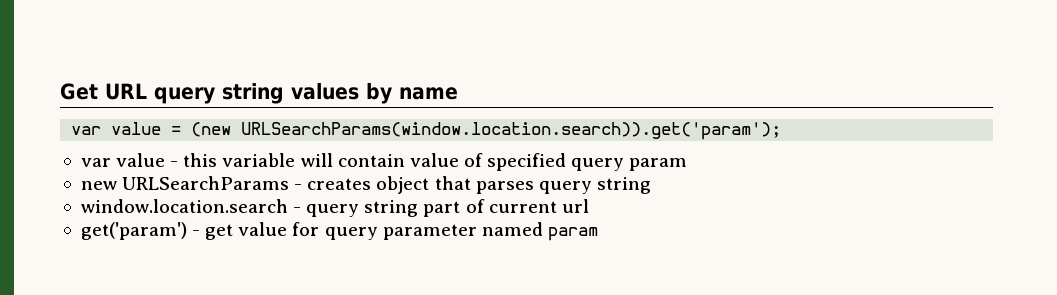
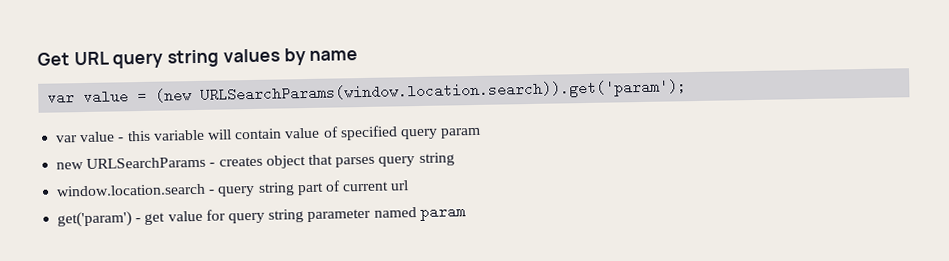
- get('param') - get value for query parameter named param
+ get('param') - get value for query string parameter named param

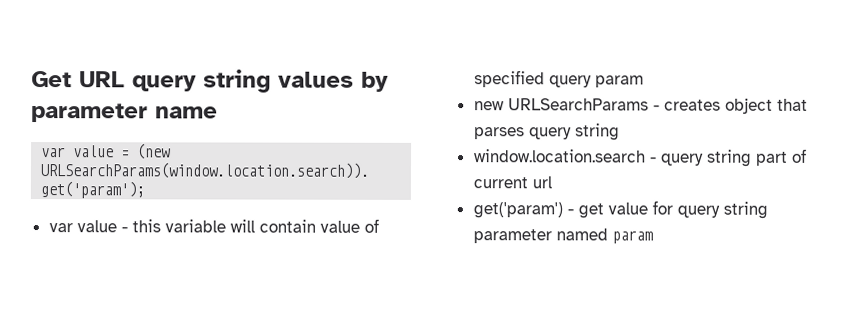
- Get URL query string values by name
+ Get URL query string values by parameter name

